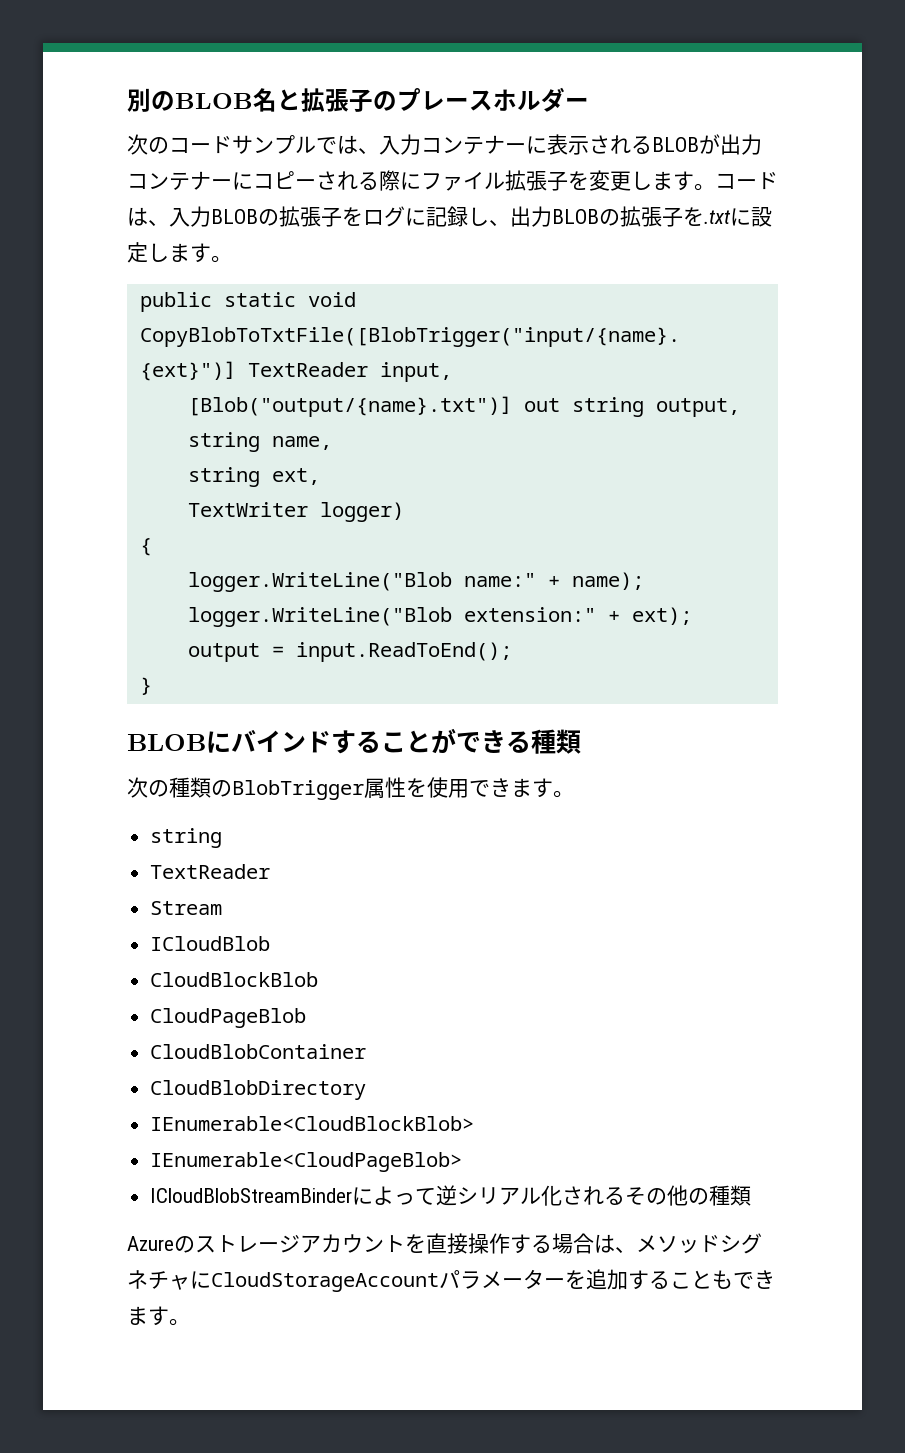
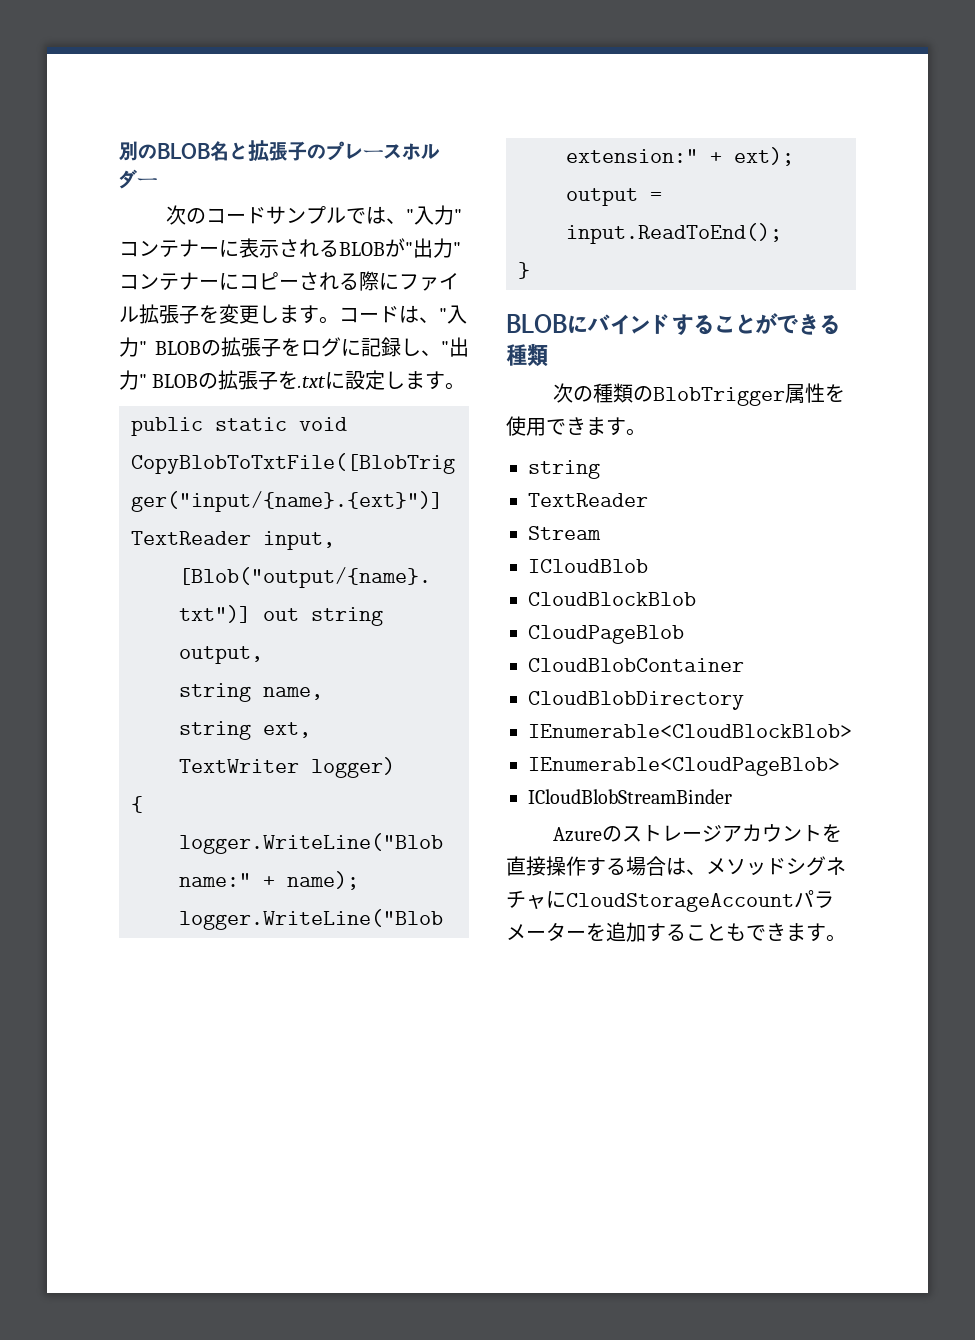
- 次のコードサンプルでは、入力コンテナーに表示されるBLOBが出力コンテナーにコピーされる際にファイル拡張子を変更します。
+ 次のコードサンプルでは、"入力"コンテナーに表示されるBLOBが"出力"コンテナーにコピーされる際にファイル拡張子を変更します。
- コードは、入力BLOBの拡張子をログに記録し、出力BLOBの拡張子を.txtに設定します。
+ コードは、"入力" BLOBの拡張子をログに記録し、"出力" BLOBの拡張子を.txtに設定します。
- ICloudBlobStreamBinderによって逆シリアル化されるその他の種類
+ ICloudBlobStreamBinder

